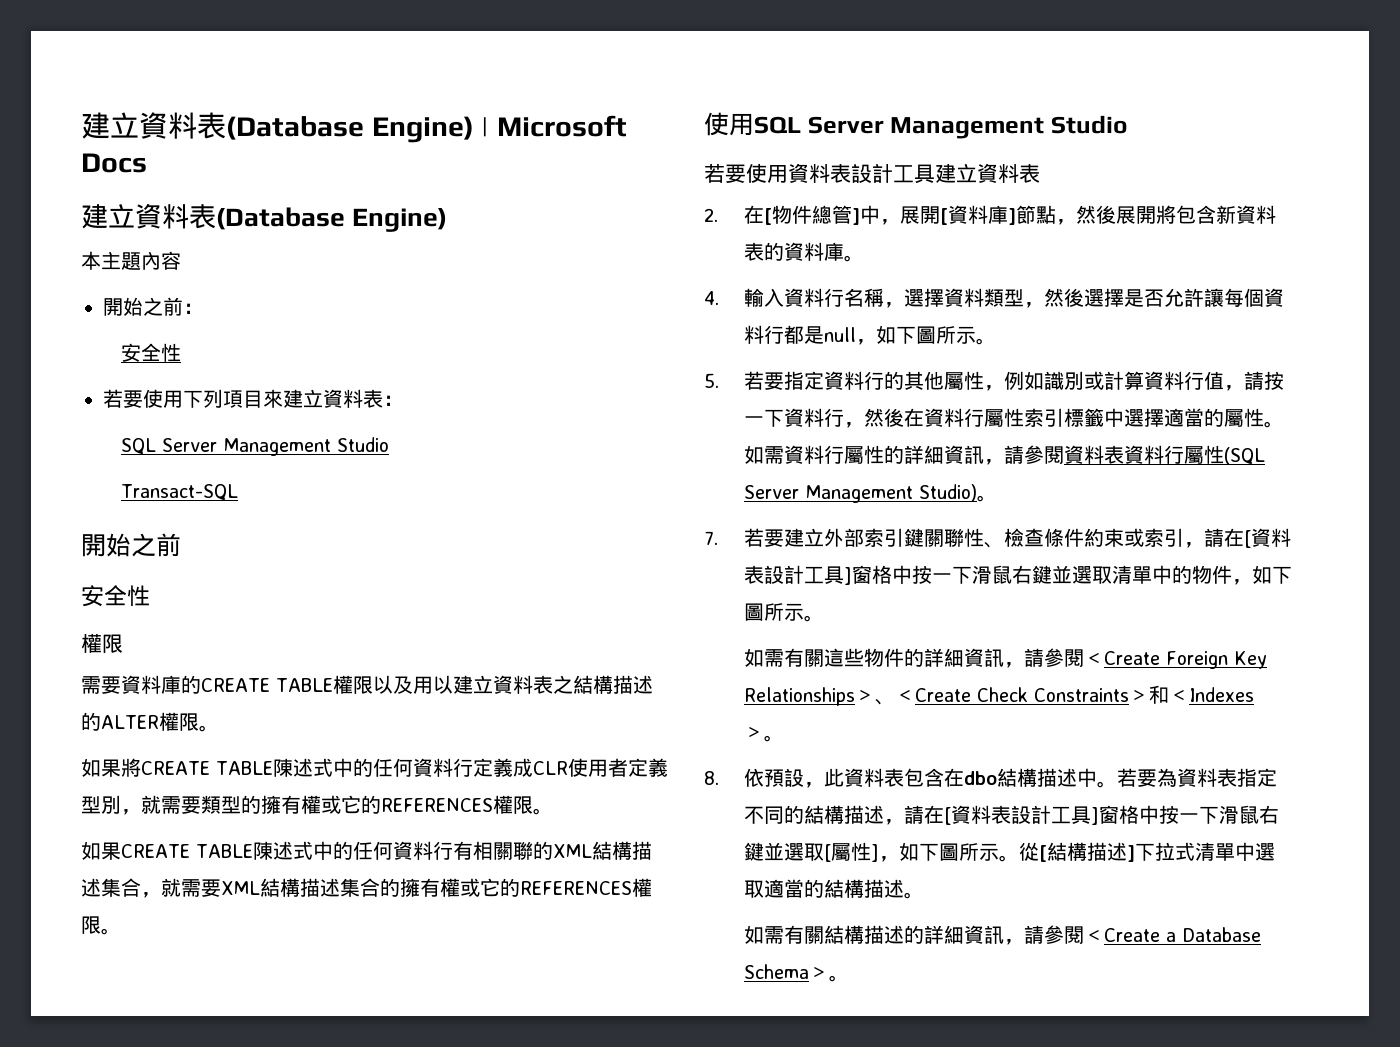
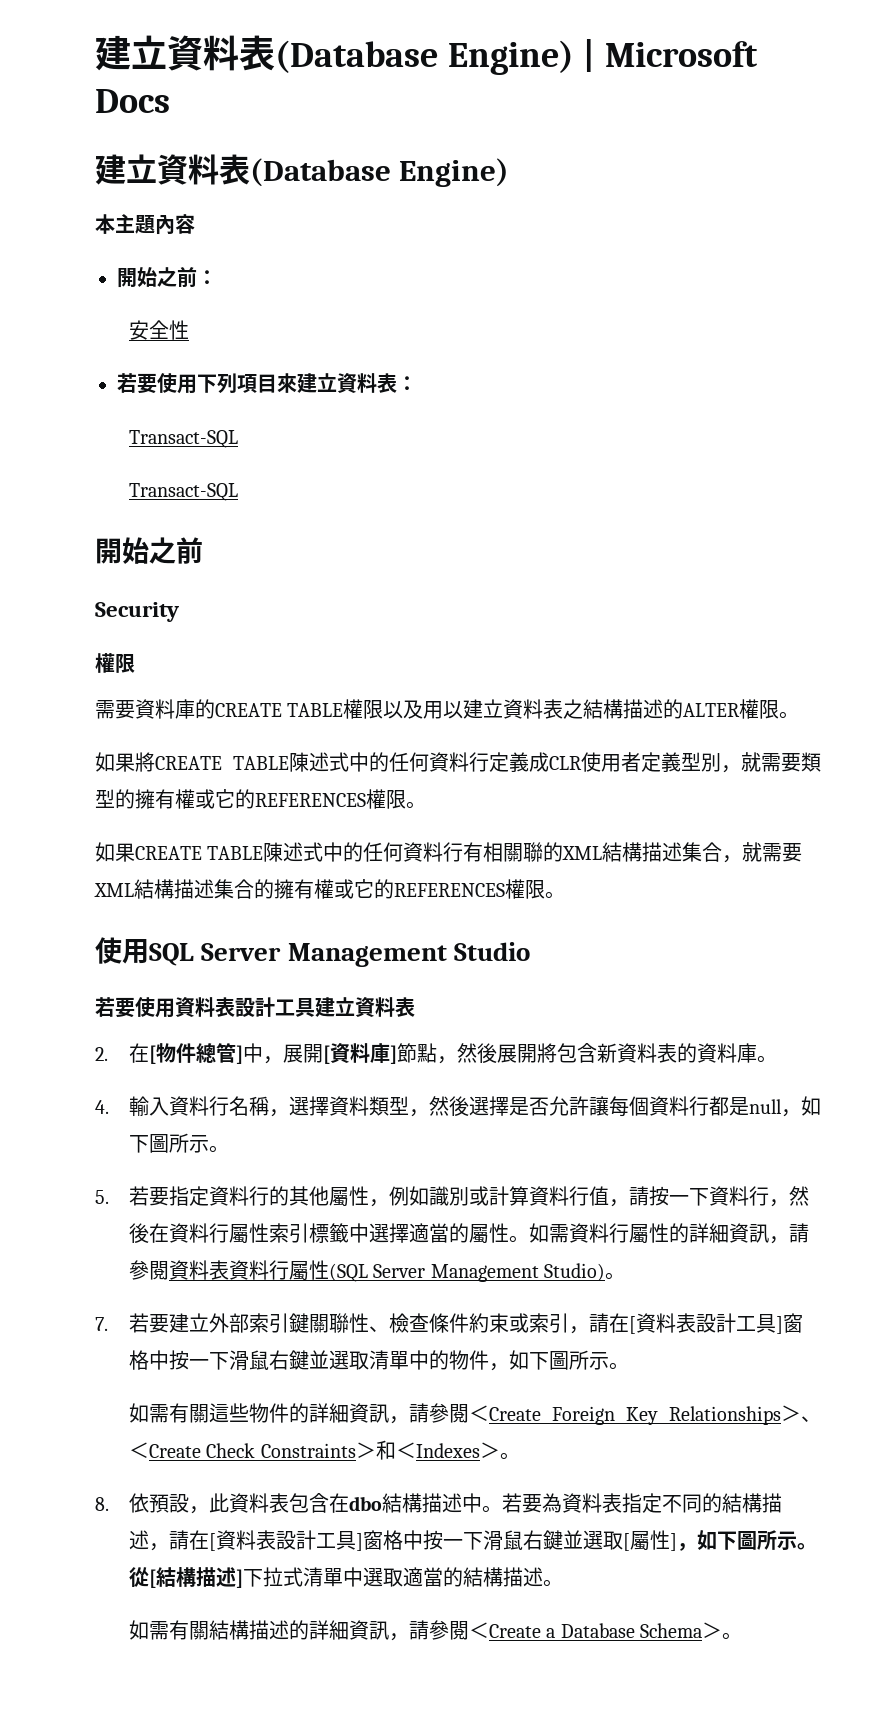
  若要使用下列項目來建立資料表：
- SQL Server Management Studio
+ Transact-SQL
  Transact-SQL
  開始之前
- 安全性
+ Security

